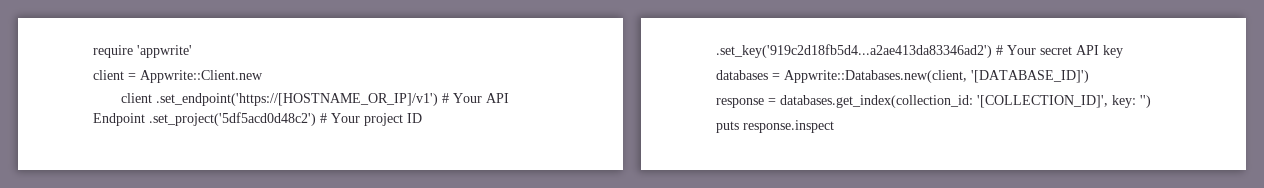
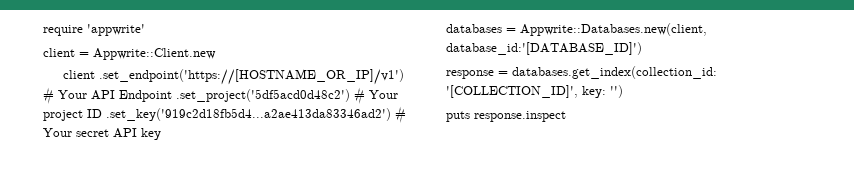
- databases = Appwrite::Databases.new(client, '[DATABASE_ID]')
+ databases = Appwrite::Databases.new(client, database_id:'[DATABASE_ID]')

